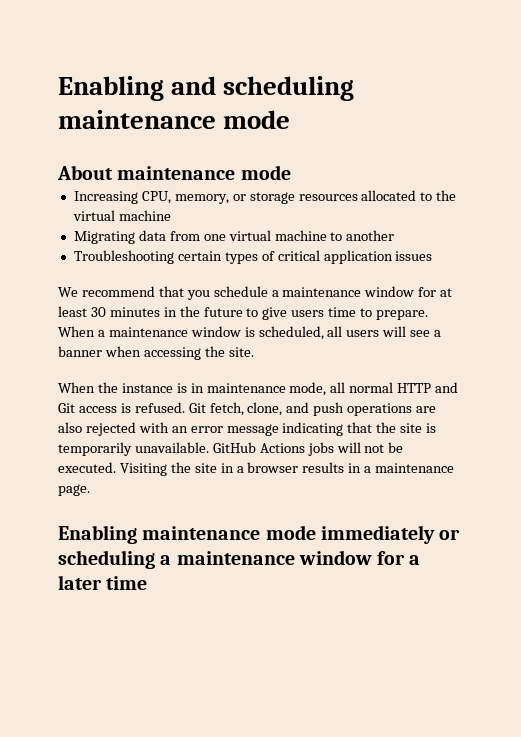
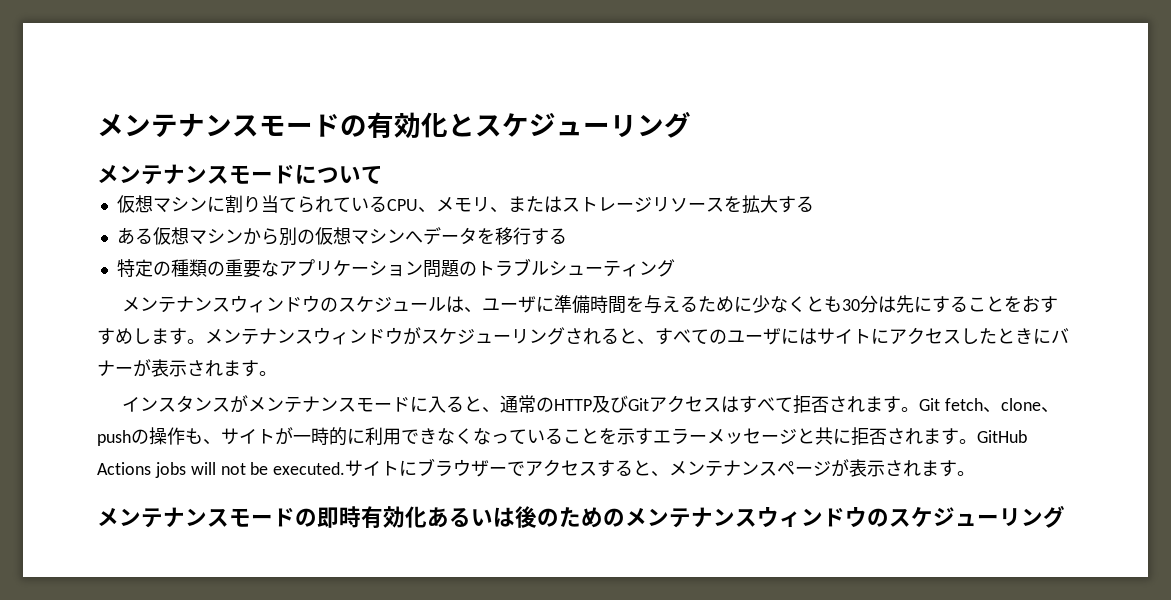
- Enabling and scheduling maintenance mode
- About maintenance mode
- Increasing CPU, memory, or storage resources allocated to the virtual machine
- Migrating data from one virtual machine to another
- Troubleshooting certain types of critical application issues
- We recommend that you schedule a maintenance window for at least 30 minutes in the future to give users time to prepare. When a maintenance window is scheduled, all users will see a banner when accessing the site.
- When the instance is in maintenance mode, all normal HTTP and Git access is refused. Git fetch, clone, and push operations are also rejected with an error message indicating that the site is temporarily unavailable.
+ メンテナンスモードの有効化とスケジューリング
+ メンテナンスモードについて
+ 仮想マシンに割り当てられているCPU、メモリ、またはストレージリソースを拡大する
+ ある仮想マシンから別の仮想マシンへデータを移行する
+ 特定の種類の重要なアプリケーション問題のトラブルシューティング
+ メンテナンスウィンドウのスケジュールは、ユーザに準備時間を与えるために少なくとも30分は先にすることをおすすめします。メンテナンスウィンドウがスケジューリングされると、すべてのユーザにはサイトにアクセスしたときにバナーが表示されます。
+ インスタンスがメンテナンスモードに入ると、通常のHTTP及びGitアクセスはすべて拒否されます。Git fetch、clone、pushの操作も、サイトが一時的に利用できなくなっていることを示すエラーメッセージと共に拒否されます。
- Visiting the site in a browser results in a maintenance page.
- Enabling maintenance mode immediately or scheduling a maintenance window for a later time
+ サイトにブラウザーでアクセスすると、メンテナンスページが表示されます。
+ メンテナンスモードの即時有効化あるいは後のためのメンテナンスウィンドウのスケジューリング

